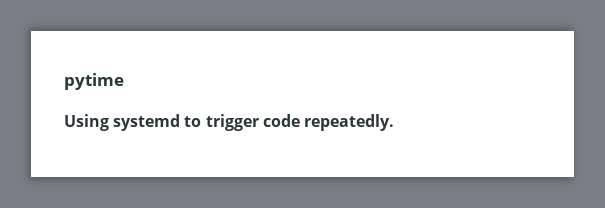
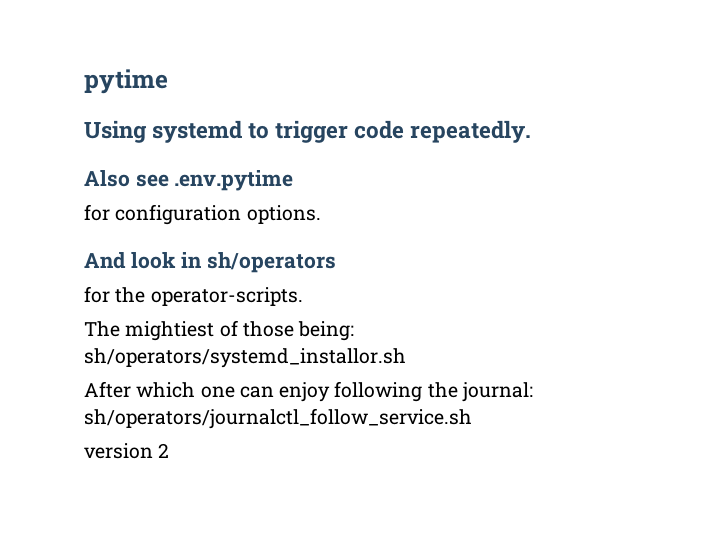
+ Also see .env.pytime
+ for configuration options.
+ And look in sh/operators
+ for the operator-scripts.
+ The mightiest of those being: sh/operators/systemd_installor.sh
+ After which one can enjoy following the journal: sh/operators/journalctl_follow_service.sh
+ version 2

